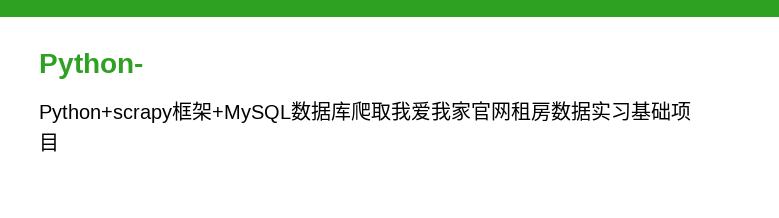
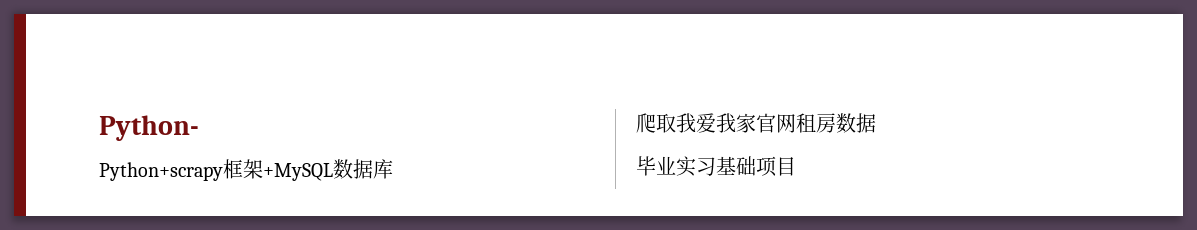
- Python+scrapy框架+MySQL数据库爬取我爱我家官网租房数据实习基础项目
+ Python+scrapy框架+MySQL数据库
+ 爬取我爱我家官网租房数据
+ 毕业实习基础项目

